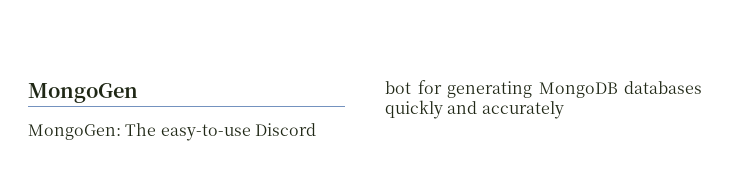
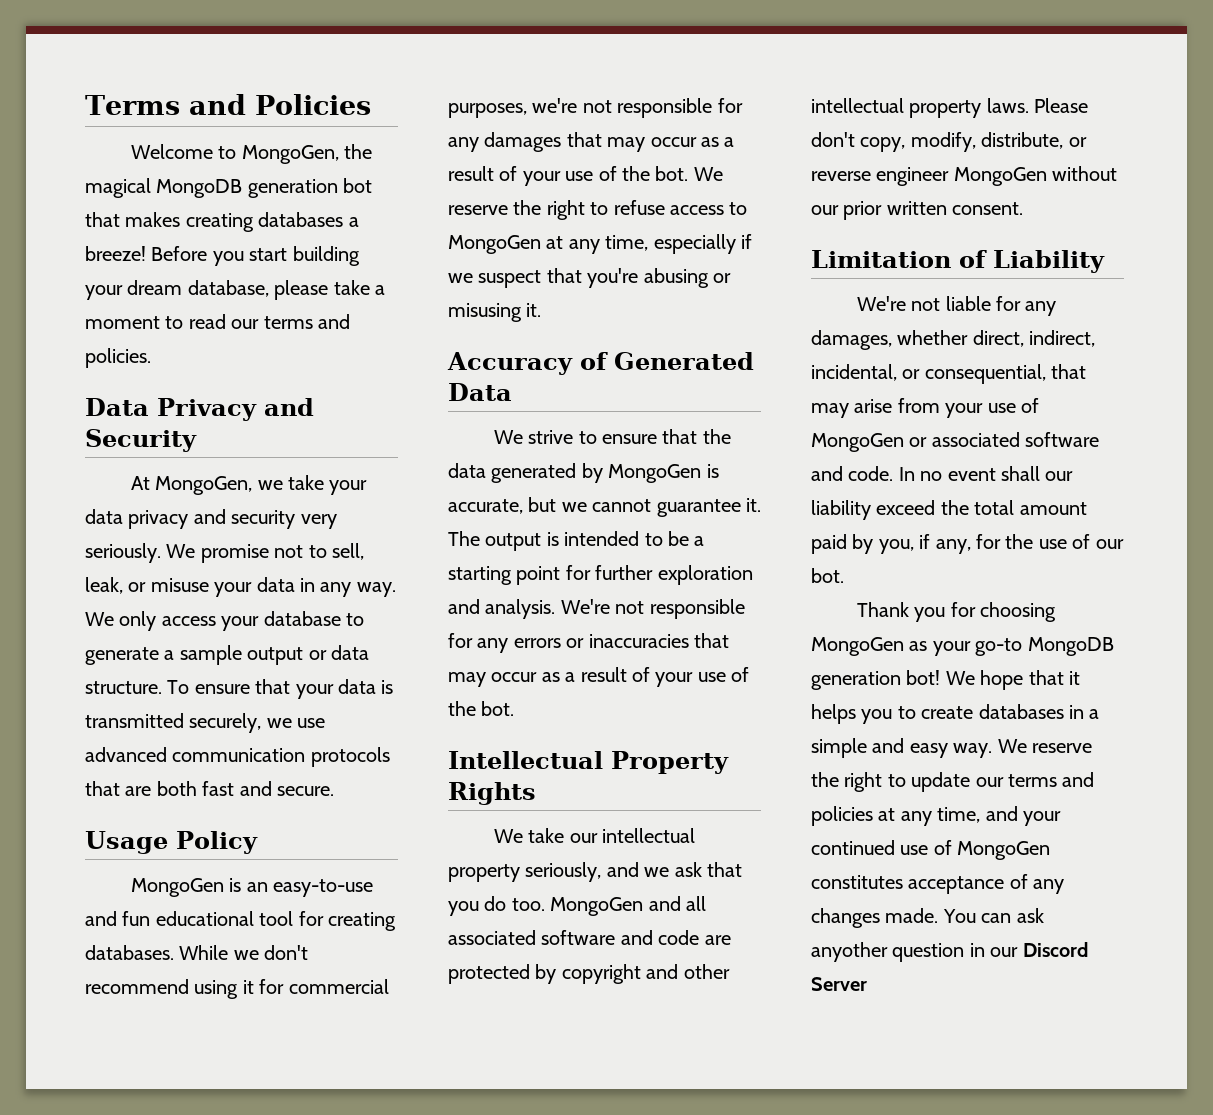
- MongoGen
- MongoGen: The easy-to-use Discord bot for generating MongoDB databases quickly and accurately
+ Terms and Policies
+ Welcome to MongoGen, the magical MongoDB generation bot that makes creating databases a breeze! Before you start building your dream database, please take a moment to read our terms and policies.
+ Data Privacy and Security
+ At MongoGen, we take your data privacy and security very seriously. We promise not to sell, leak, or misuse your data in any way. We only access your database to generate a sample output or data structure. To ensure that your data is transmitted securely, we use advanced communication protocols that are both fast and secure.
+ Usage Policy
+ MongoGen is an easy-to-use and fun educational tool for creating databases. While we don't recommend using it for commercial purposes, we're not responsible for any damages that may occur as a result of your use of the bot. We reserve the right to refuse access to MongoGen at any time, especially if we suspect that you're abusing or misusing it.
+ Accuracy of Generated Data
+ We strive to ensure that the data generated by MongoGen is accurate, but we cannot guarantee it. The output is intended to be a starting point for further exploration and analysis. We're not responsible for any errors or inaccuracies that may occur as a result of your use of the bot.
+ Intellectual Property Rights
+ We take our intellectual property seriously, and we ask that you do too. MongoGen and all associated software and code are protected by copyright and other intellectual property laws. Please don't copy, modify, distribute, or reverse engineer MongoGen without our prior written consent.
+ Limitation of Liability
+ We're not liable for any damages, whether direct, indirect, incidental, or consequential, that may arise from your use of MongoGen or associated software and code. In no event shall our liability exceed the total amount paid by you, if any, for the use of our bot.
+ Thank you for choosing MongoGen as your go-to MongoDB generation bot! We hope that it helps you to create databases in a simple and easy way. We reserve the right to update our terms and policies at any time, and your continued use of MongoGen constitutes acceptance of any changes made. You can ask anyother question in our Discord Server

